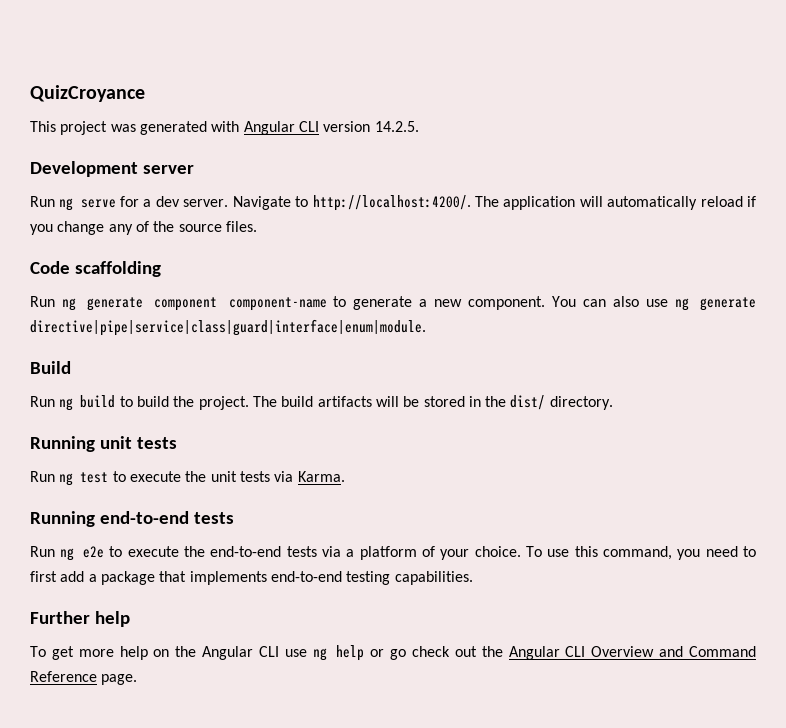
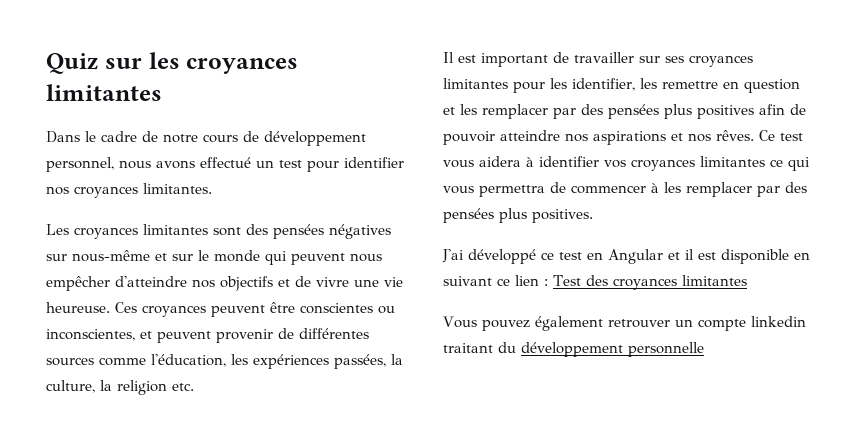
- QuizCroyance
- This project was generated with Angular CLI version 14.2.5.
- Development server
- Run ng serve for a dev server. Navigate to http://localhost:4200/. The application will automatically reload if you change any of the source files.
- Code scaffolding
- Run ng generate component component-name to generate a new component. You can also use ng generate directive|pipe|service|class|guard|interface|enum|module.
- Build
- Run ng build to build the project. The build artifacts will be stored in the dist/ directory.
- Running unit tests
- Run ng test to execute the unit tests via Karma.
- Running end-to-end tests
- Run ng e2e to execute the end-to-end tests via a platform of your choice. To use this command, you need to first add a package that implements end-to-end testing capabilities.
- Further help
- To get more help on the Angular CLI use ng help or go check out the Angular CLI Overview and Command Reference page.
+ Quiz sur les croyances limitantes
+ Dans le cadre de notre cours de développement personnel, nous avons effectué un test pour identifier nos croyances limitantes.
+ Les croyances limitantes sont des pensées négatives sur nous-même et sur le monde qui peuvent nous empêcher d'atteindre nos objectifs et de vivre une vie heureuse. Ces croyances peuvent être conscientes ou inconscientes, et peuvent provenir de différentes sources comme l'éducation, les expériences passées, la culture, la religion etc.
+ Il est important de travailler sur ses croyances limitantes pour les identifier, les remettre en question et les remplacer par des pensées plus positives afin de pouvoir atteindre nos aspirations et nos rêves. Ce test vous aidera à identifier vos croyances limitantes ce qui vous permettra de commencer à les remplacer par des pensées plus positives.
+ J'ai développé ce test en Angular et il est disponible en suivant ce lien : Test des croyances limitantes
+ Vous pouvez également retrouver un compte linkedin traitant du développement personnelle

